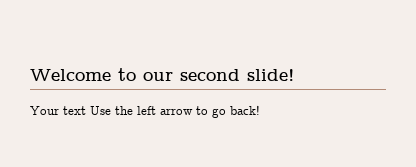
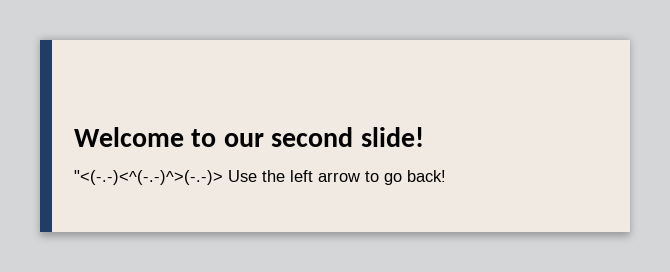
- Your text Use the left arrow to go back!
+ "<(-.-)<^(-.-)^>(-.-)> Use the left arrow to go back!

